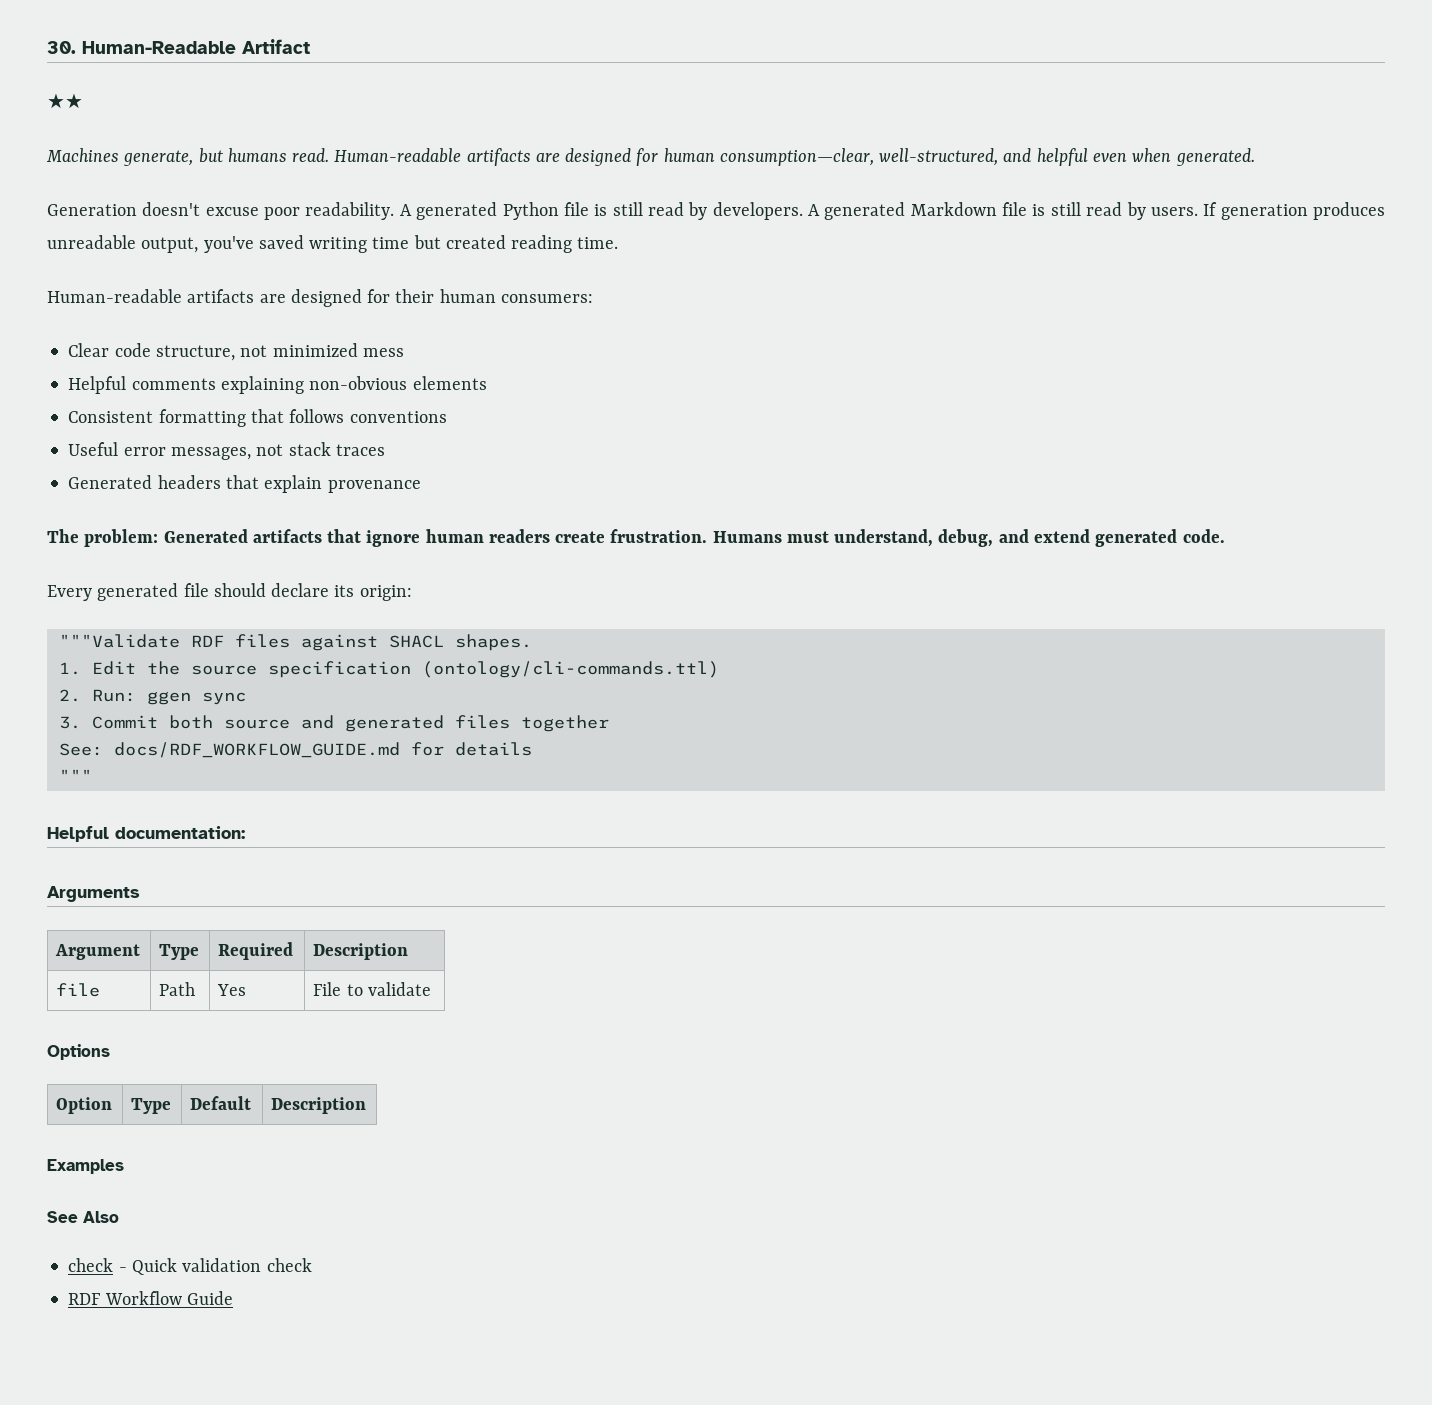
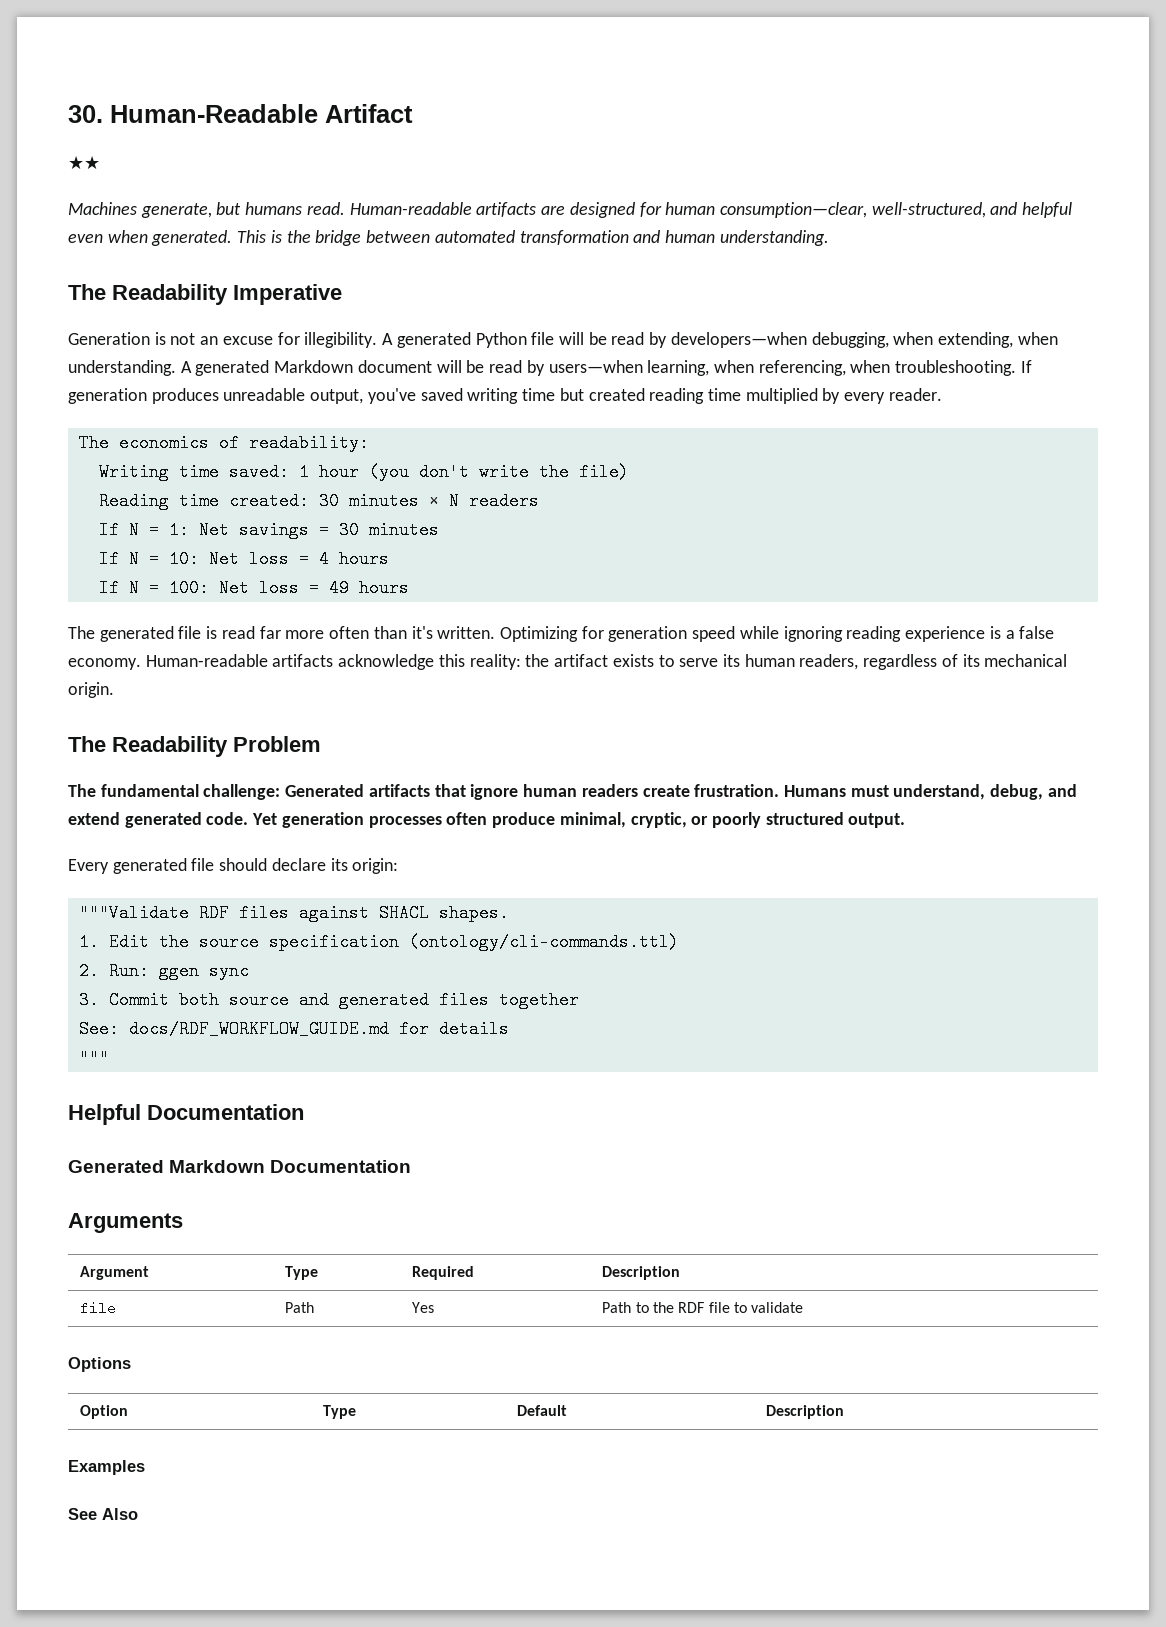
- Human-readable artifacts are designed for human consumption—clear, well-structured, and helpful even when generated.
- Generation doesn't excuse poor readability. A generated Python file is still read by developers. A generated Markdown file is still read by users.
+ Human-readable artifacts are designed for human consumption—clear, well-structured, and helpful even when generated. This is the bridge between automated transformation and human understanding.
+ The Readability Imperative
+ Generation is not an excuse for illegibility. A generated Python file will be read by developers—when debugging, when extending, when understanding. A generated Markdown document will be read by users—when learning, when referencing, when troubleshooting.
- If generation produces unreadable output, you've saved writing time but created reading time.
- Human-readable artifacts are designed for their human consumers:
- Clear code structure, not minimized mess
- Helpful comments explaining non-obvious elements
- Consistent formatting that follows conventions
- Useful error messages, not stack traces
- Generated headers that explain provenance
- The problem: Generated artifacts that ignore human readers create frustration.
+ If generation produces unreadable output, you've saved writing time but created reading time multiplied by every reader.
+ The economics of readability:
+ Writing time saved: 1 hour (you don't write the file)
+ Reading time created: 30 minutes × N readers
+ If N = 1: Net savings = 30 minutes
+ If N = 10: Net loss = 4 hours
+ If N = 100: Net loss = 49 hours
+ The generated file is read far more often than it's written. Optimizing for generation speed while ignoring reading experience is a false economy. Human-readable artifacts acknowledge this reality: the artifact exists to serve its human readers, regardless of its mechanical origin.
+ The Readability Problem
+ The fundamental challenge: Generated artifacts that ignore human readers create frustration.
+ Yet generation processes often produce minimal, cryptic, or poorly structured output.
- Helpful documentation:
+ Helpful Documentation
+ Generated Markdown Documentation
- file | Path | Yes | File to validate
+ file | Path | Yes | Path to the RDF file to validate
- check - Quick validation check
- RDF Workflow Guide

